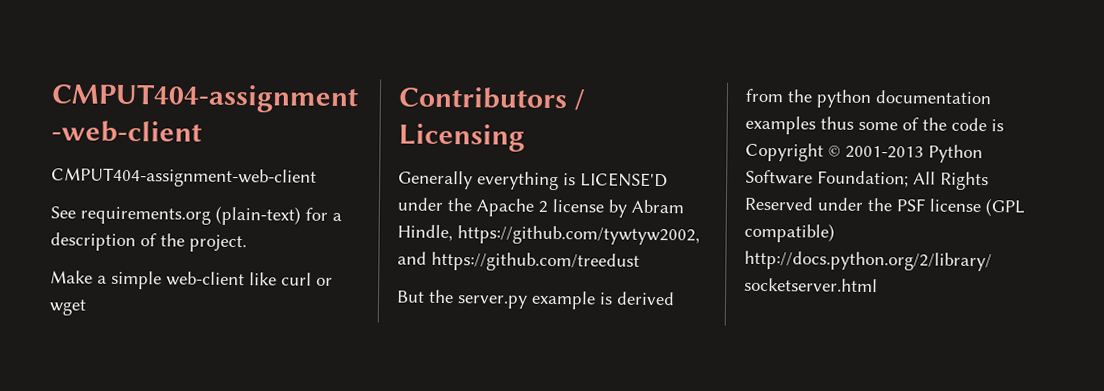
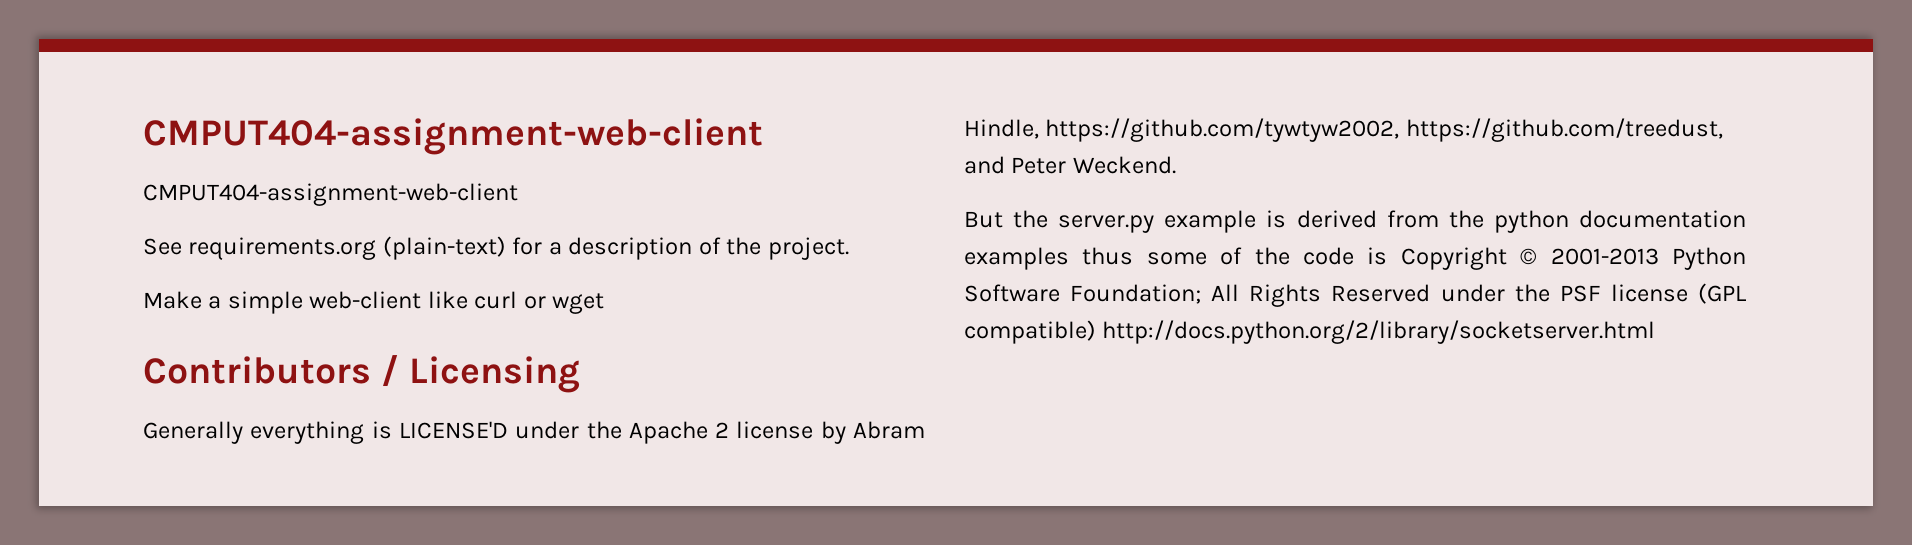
- Generally everything is LICENSE'D under the Apache 2 license by Abram Hindle, https://github.com/tywtyw2002, and https://github.com/treedust
+ Generally everything is LICENSE'D under the Apache 2 license by Abram Hindle, https://github.com/tywtyw2002, https://github.com/treedust, and Peter Weckend.

